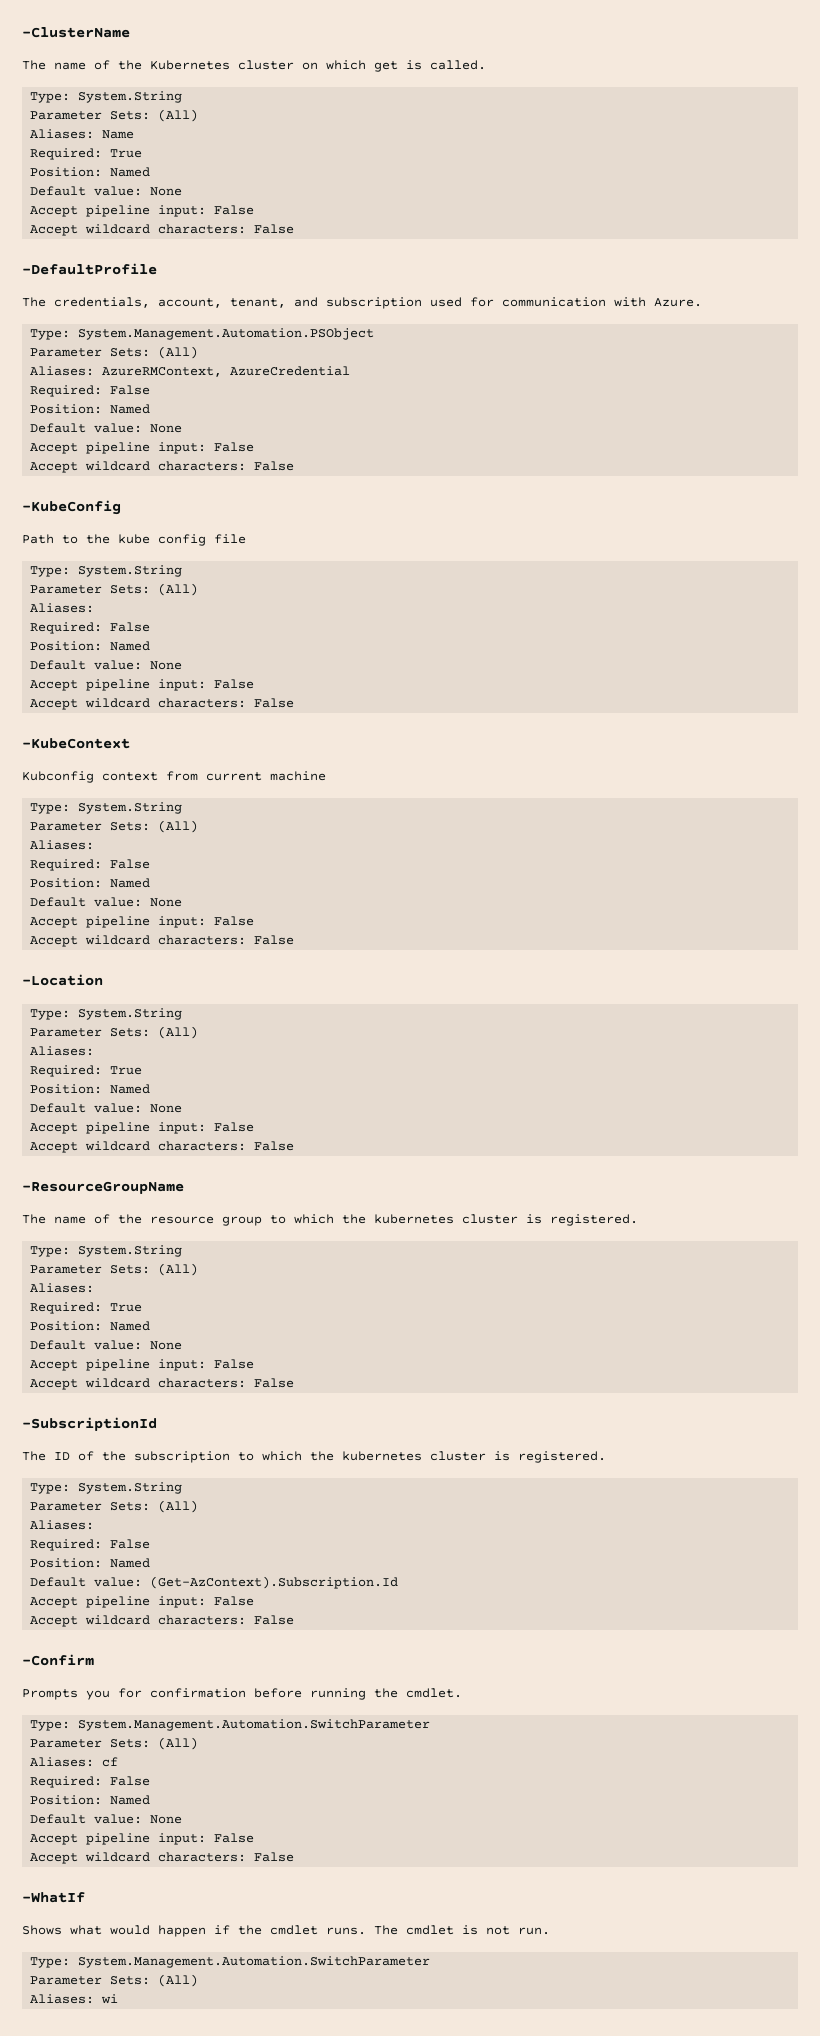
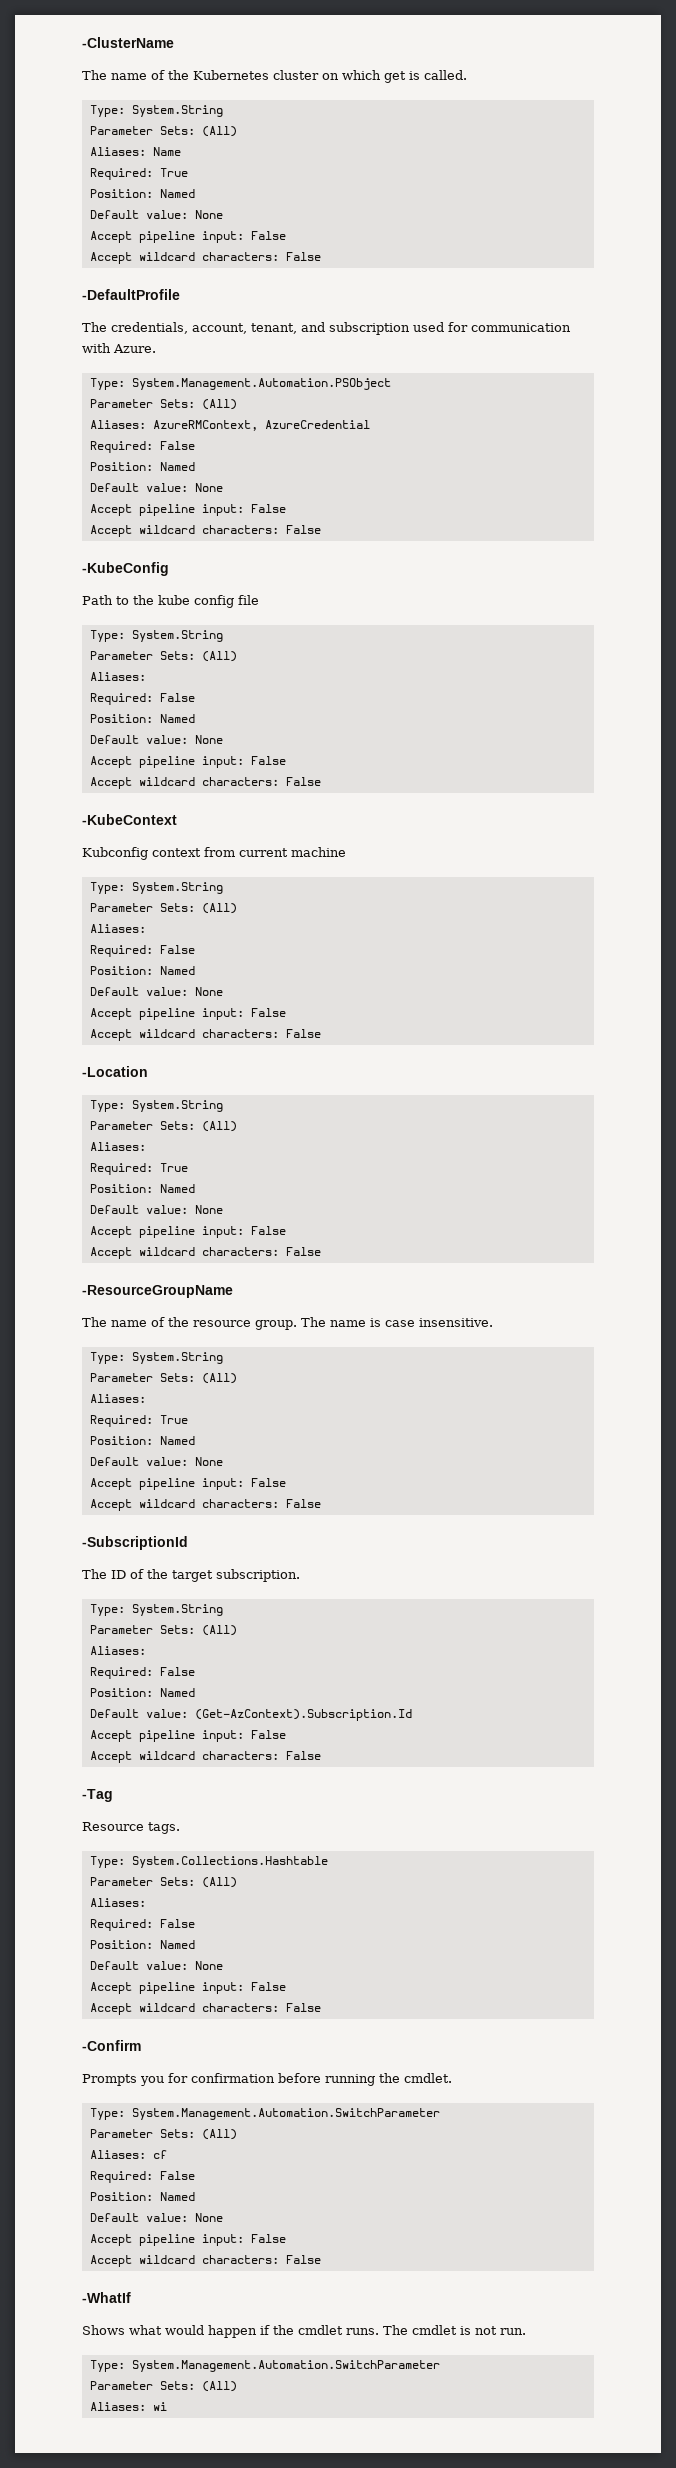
- The name of the resource group to which the kubernetes cluster is registered.
+ The name of the resource group. The name is case insensitive.
- The ID of the subscription to which the kubernetes cluster is registered.
+ The ID of the target subscription.
+ -Tag
+ Resource tags.
+ Type: System.Collections.Hashtable
+ Parameter Sets: (All)
+ Aliases:
+ Required: False
+ Position: Named
+ Default value: None
+ Accept pipeline input: False
+ Accept wildcard characters: False

